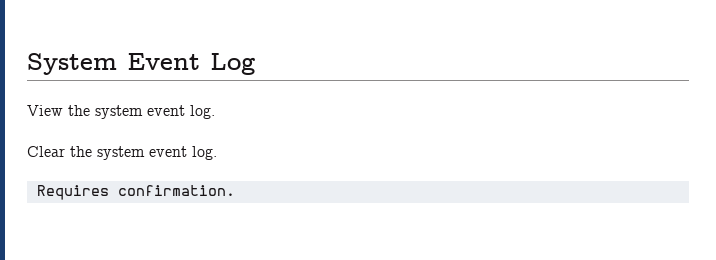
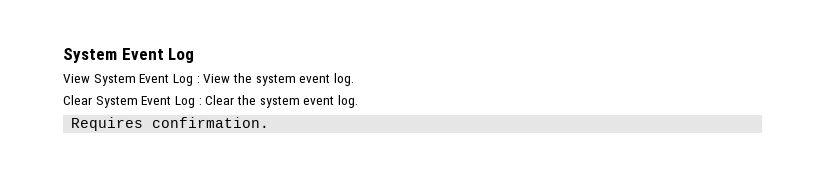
- View the system event log.
+ View System Event Log : View the system event log.
- Clear the system event log.
+ Clear System Event Log : Clear the system event log.

